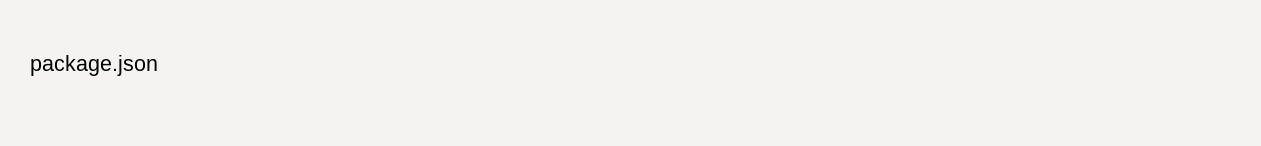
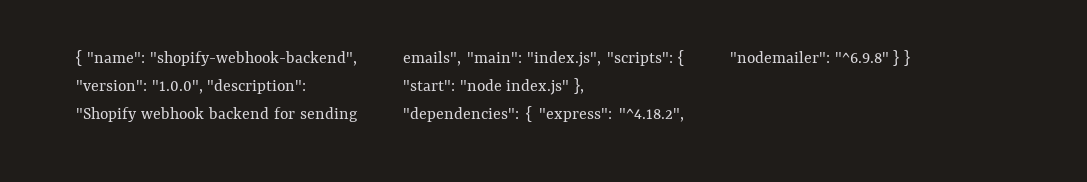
- package.json
+ { "name": "shopify-webhook-backend", "version": "1.0.0", "description": "Shopify webhook backend for sending emails", "main": "index.js", "scripts": { "start": "node index.js" }, "dependencies": { "express": "^4.18.2", "nodemailer": "^6.9.8" } }

